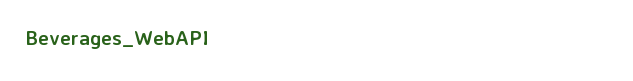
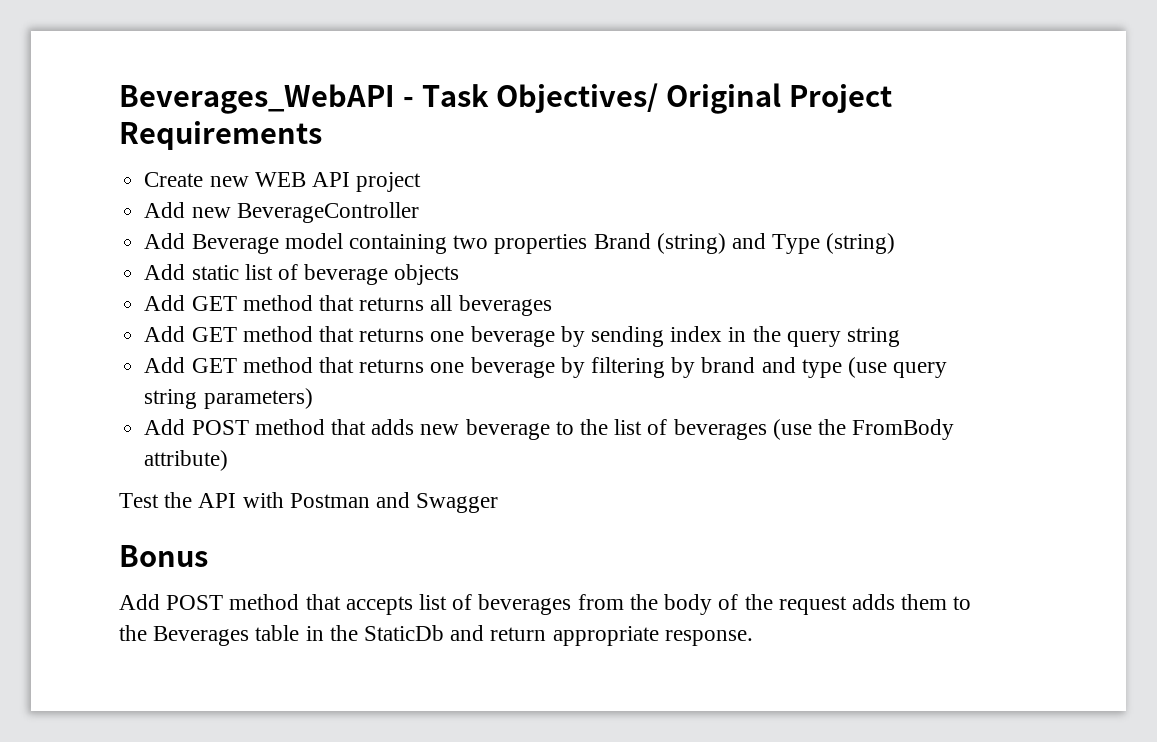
- Beverages_WebAPI
+ Beverages_WebAPI - Task Objectives/ Original Project Requirements
+ Create new WEB API project
+ Add new BeverageController
+ Add Beverage model containing two properties Brand (string) and Type (string)
+ Add static list of beverage objects
+ Add GET method that returns all beverages
+ Add GET method that returns one beverage by sending index in the query string
+ Add GET method that returns one beverage by filtering by brand and type (use query string parameters)
+ Add POST method that adds new beverage to the list of beverages (use the FromBody attribute)
+ Test the API with Postman and Swagger
+ Bonus
+ Add POST method that accepts list of beverages from the body of the request adds them to the Beverages table in the StaticDb and return appropriate response.

